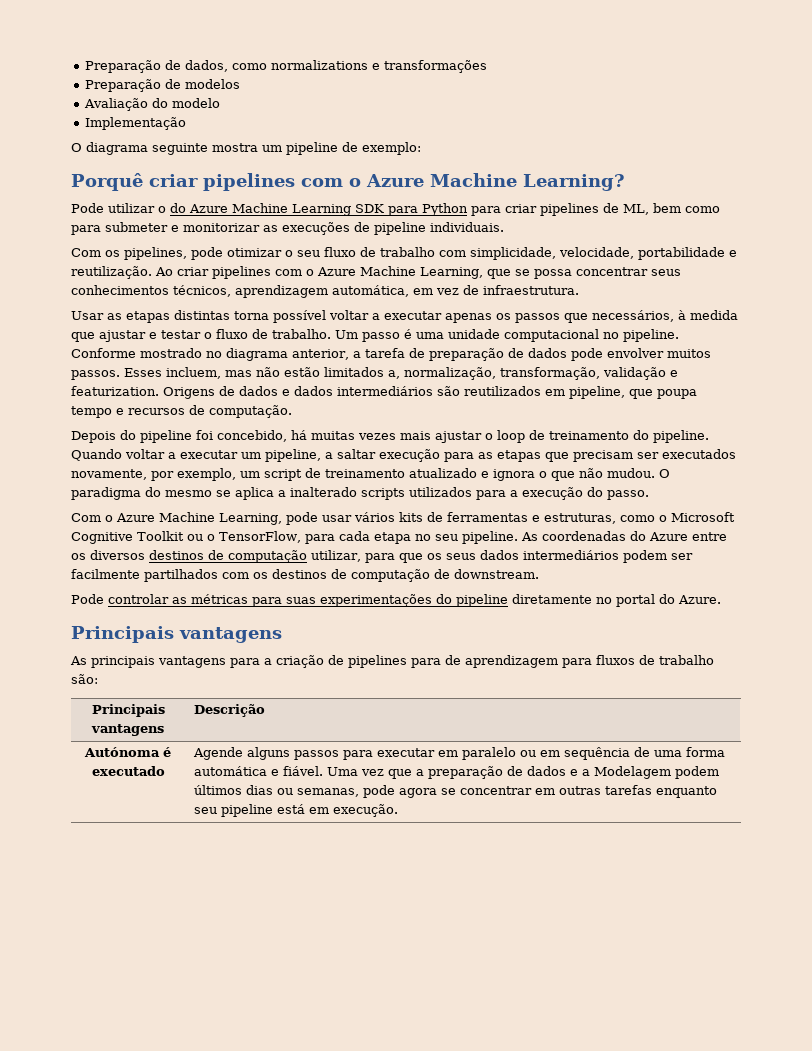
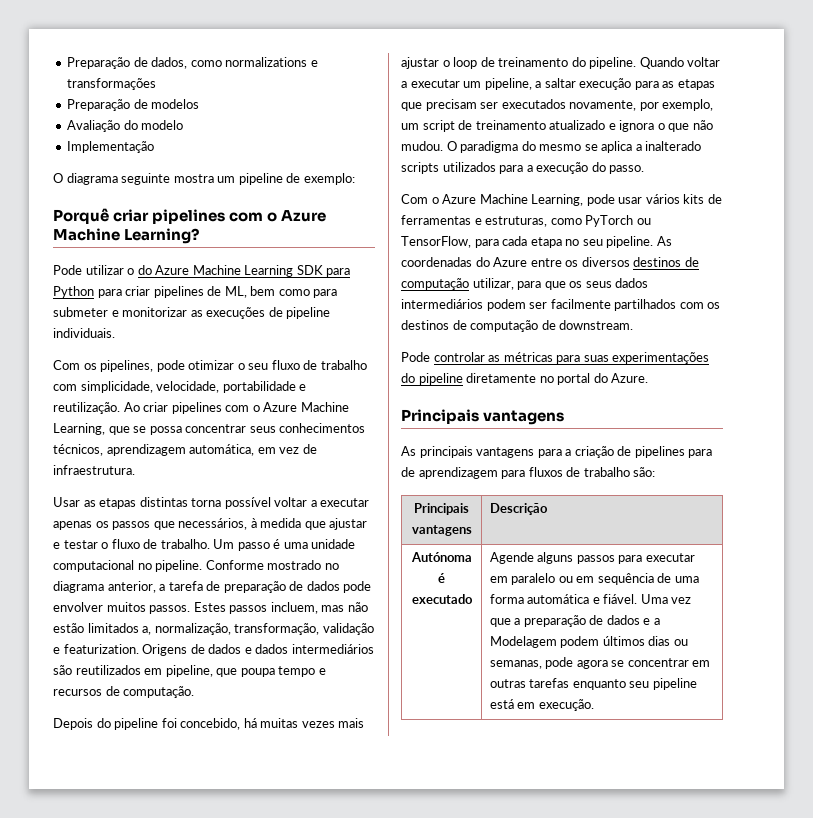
- Esses incluem, mas não estão limitados a, normalização, transformação, validação e featurization.
+ Estes passos incluem, mas não estão limitados a, normalização, transformação, validação e featurization.
- Com o Azure Machine Learning, pode usar vários kits de ferramentas e estruturas, como o Microsoft Cognitive Toolkit ou o TensorFlow, para cada etapa no seu pipeline.
+ Com o Azure Machine Learning, pode usar vários kits de ferramentas e estruturas, como PyTorch ou TensorFlow, para cada etapa no seu pipeline.

